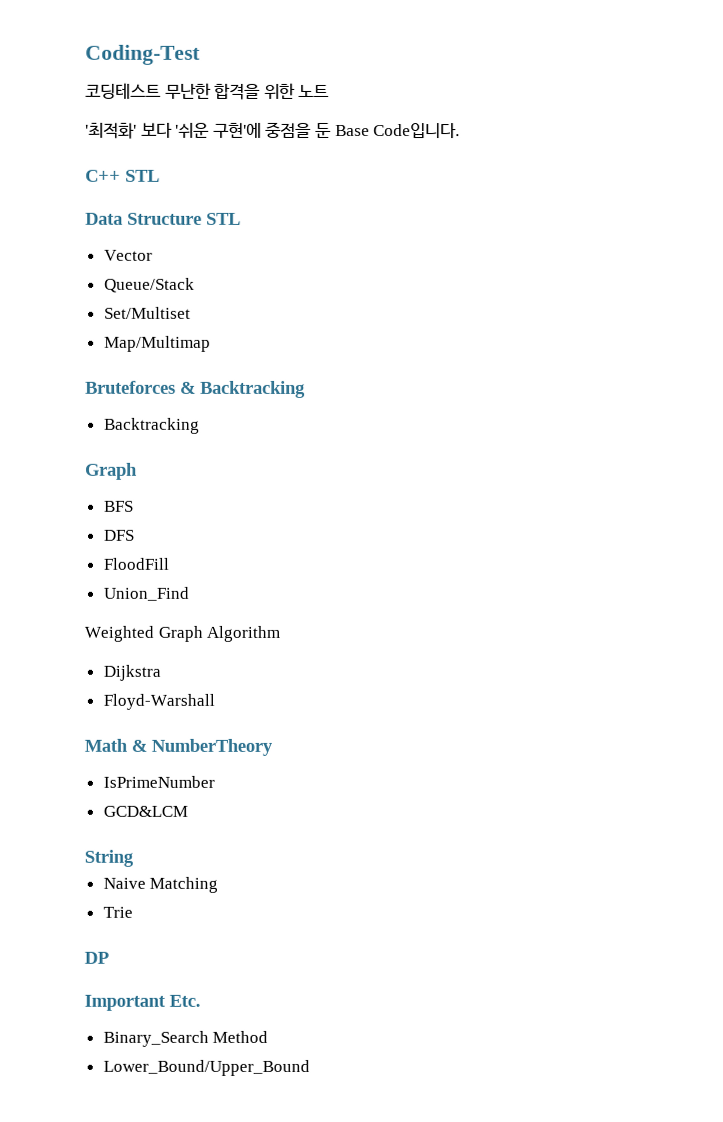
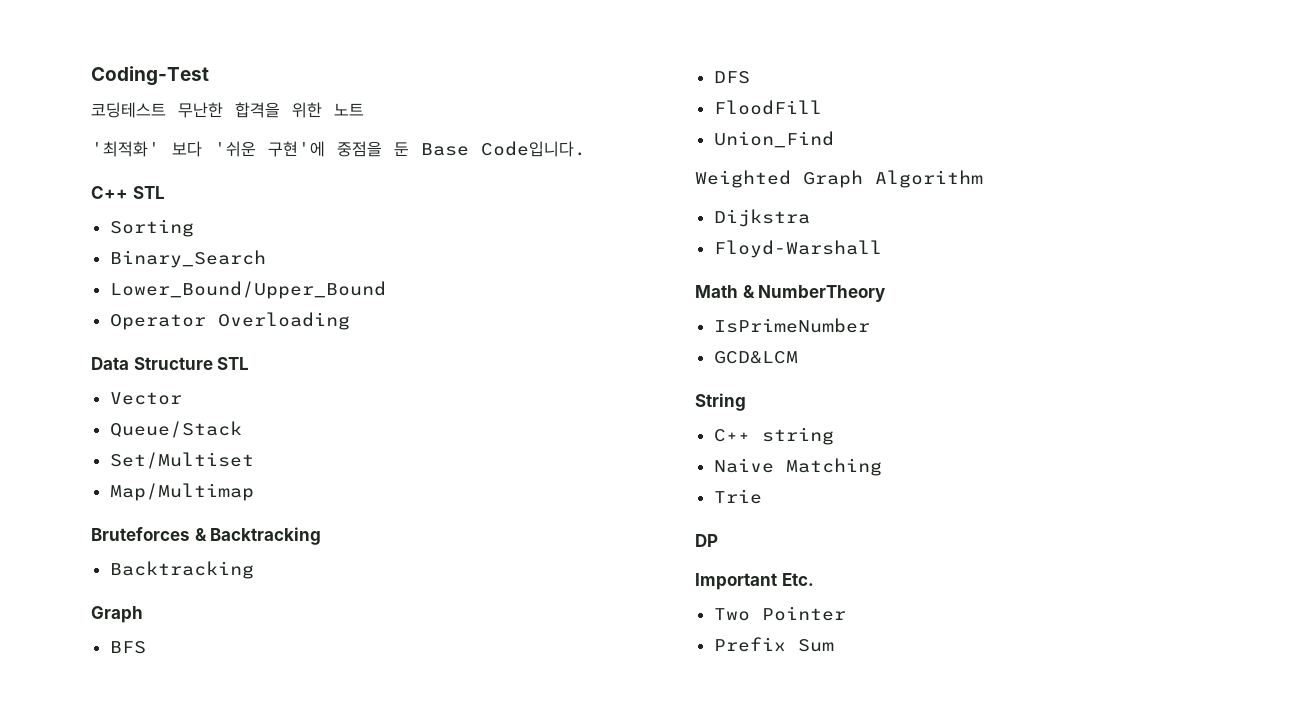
+ Sorting
+ Binary_Search
+ Lower_Bound/Upper_Bound
+ Operator Overloading
+ C++ string
- Binary_Search Method
- Lower_Bound/Upper_Bound
+ Two Pointer
+ Prefix Sum

